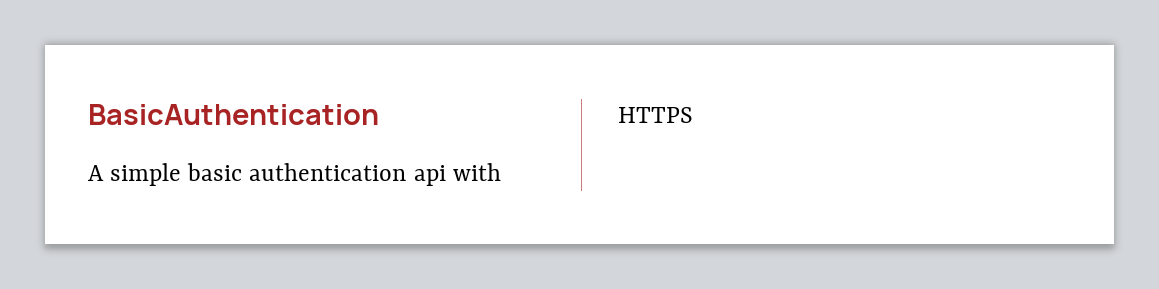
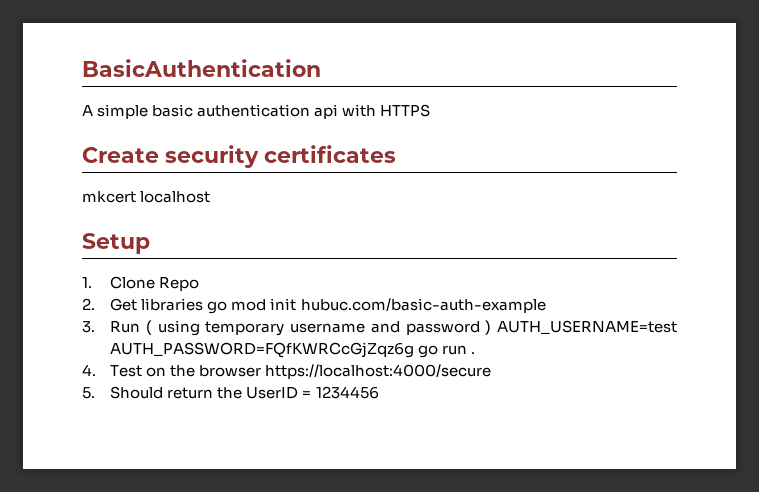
+ Create security certificates
+ mkcert localhost
+ Setup
+ 1. Clone Repo
+ 2. Get libraries go mod init hubuc.com/basic-auth-example
+ 3. Run ( using temporary username and password ) AUTH_USERNAME=test AUTH_PASSWORD=FQfKWRCcGjZqz6g go run .
+ 4. Test on the browser https://localhost:4000/secure
+ 5. Should return the UserID = 1234456

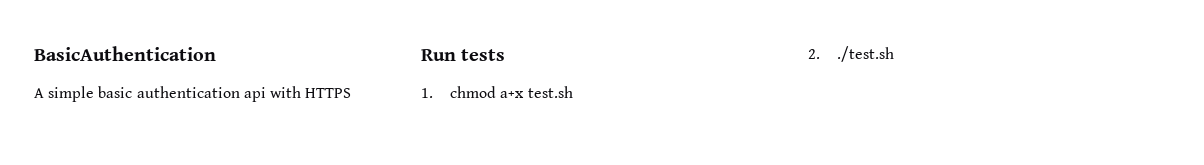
- Create security certificates
- mkcert localhost
- Setup
- 1. Clone Repo
- 2. Get libraries go mod init hubuc.com/basic-auth-example
- 3. Run ( using temporary username and password ) AUTH_USERNAME=test AUTH_PASSWORD=FQfKWRCcGjZqz6g go run .
- 4. Test on the browser https://localhost:4000/secure
- 5. Should return the UserID = 1234456
+ Run tests
+ 1. chmod a+x test.sh
+ 2. ./test.sh

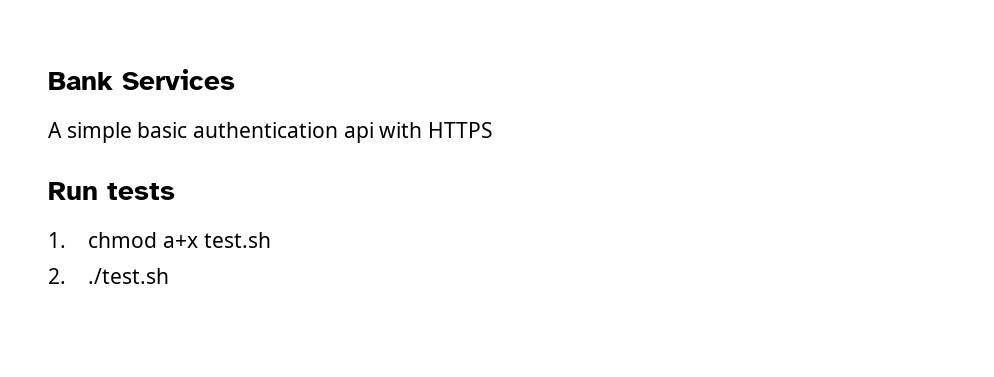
- BasicAuthentication
+ Bank Services

